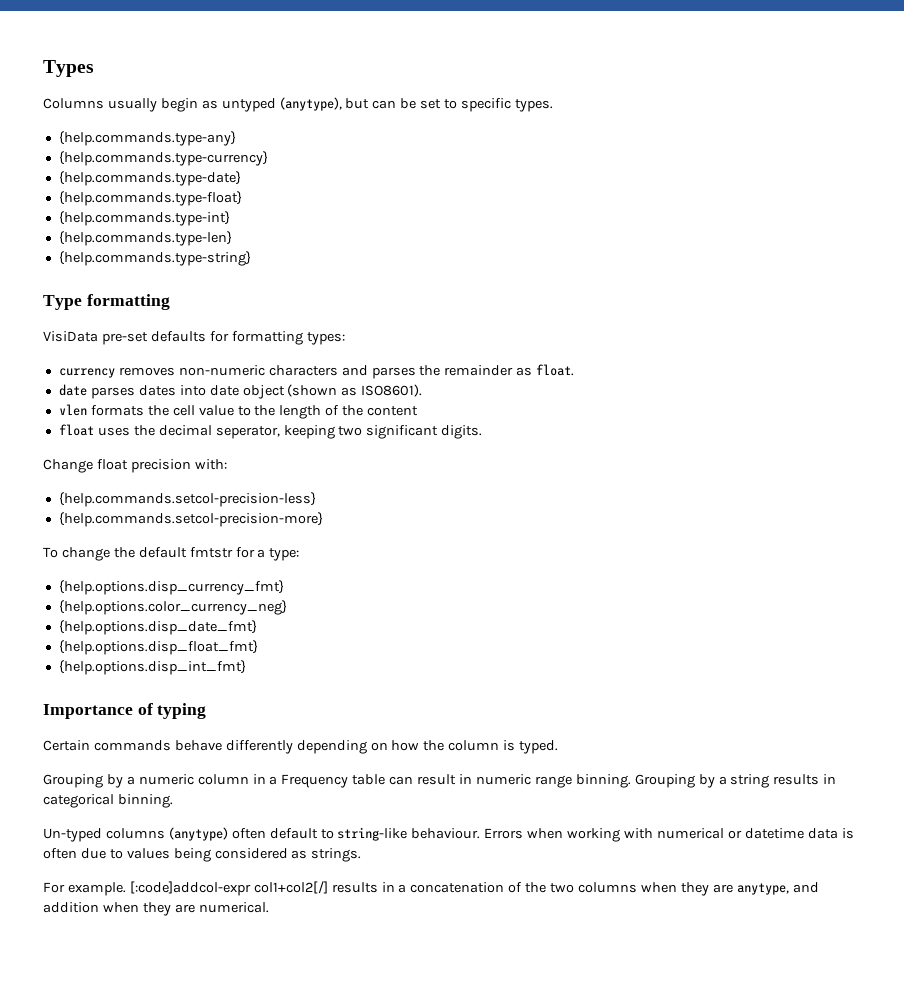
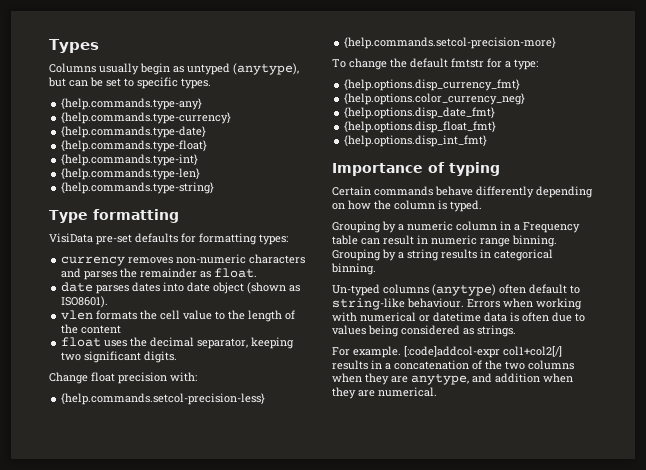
- float uses the decimal seperator, keeping two significant digits.
+ float uses the decimal separator, keeping two significant digits.

